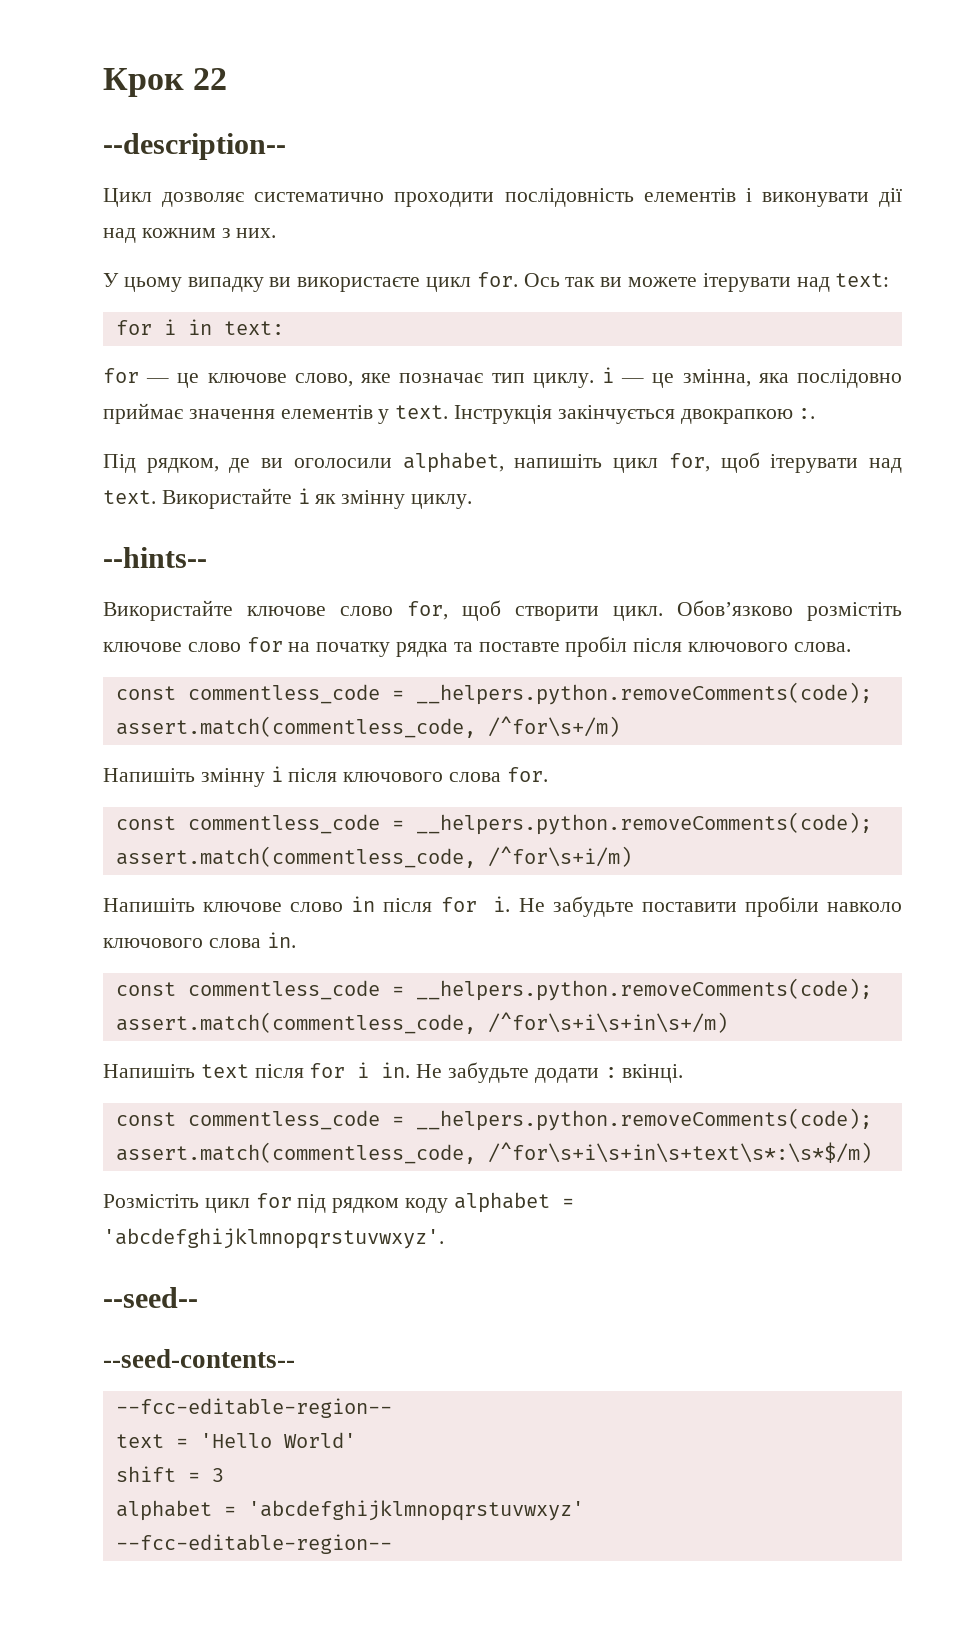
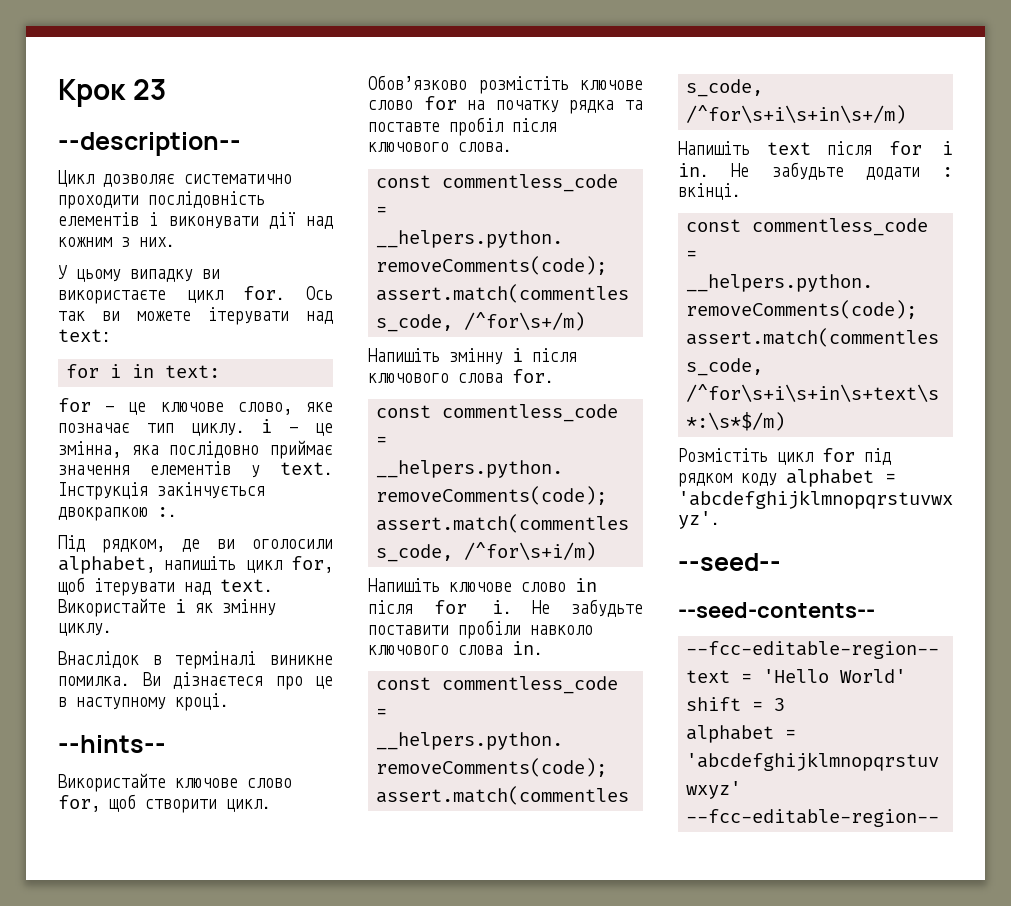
- Крок 22
+ Крок 23
+ Внаслідок в терміналі виникне помилка. Ви дізнаєтеся про це в наступному кроці.

